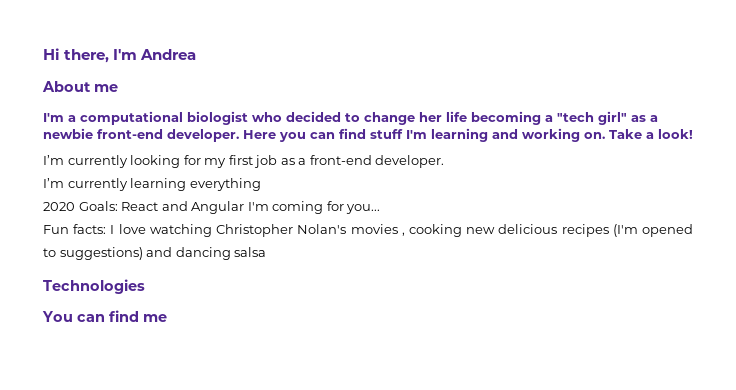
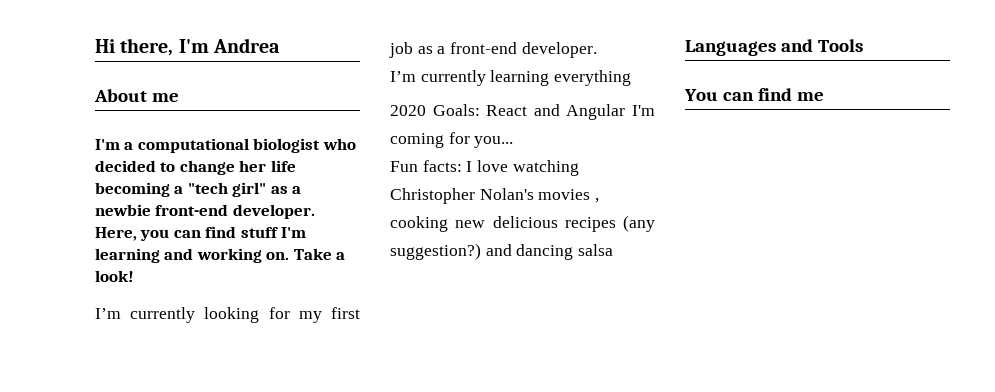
- Here you can find stuff I'm learning and working on.
+ Here, you can find stuff I'm learning and working on.
- Fun facts: I love watching Christopher Nolan's movies , cooking new delicious recipes (I'm opened to suggestions) and dancing salsa
+ Fun facts: I love watching Christopher Nolan's movies , cooking new delicious recipes (any suggestion?) and dancing salsa
- Technologies
+ Languages and Tools

